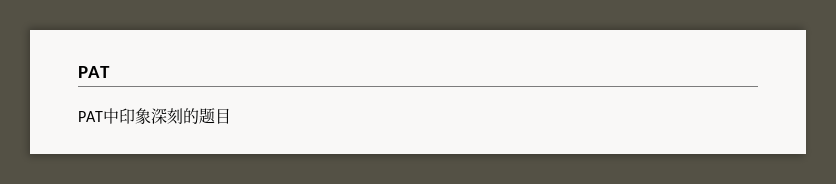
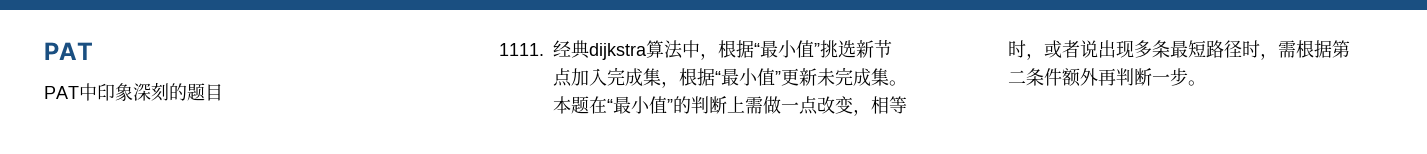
+ 1111.经典dijkstra算法中，根据“最小值”挑选新节点加入完成集，根据“最小值”更新未完成集。本题在“最小值”的判断上需做一点改变，相等时，或者说出现多条最短路径时，需根据第二条件额外再判断一步。

